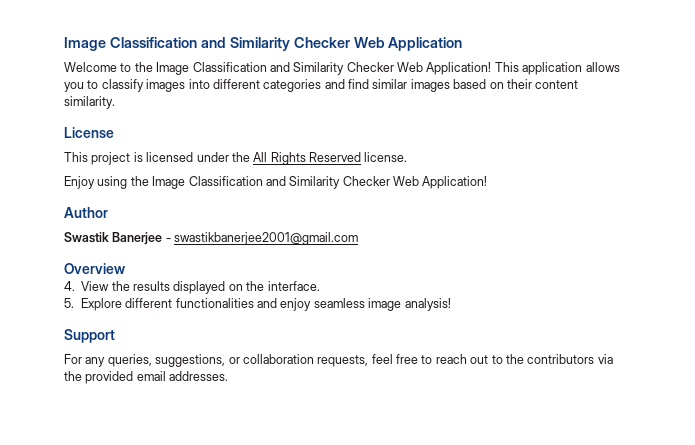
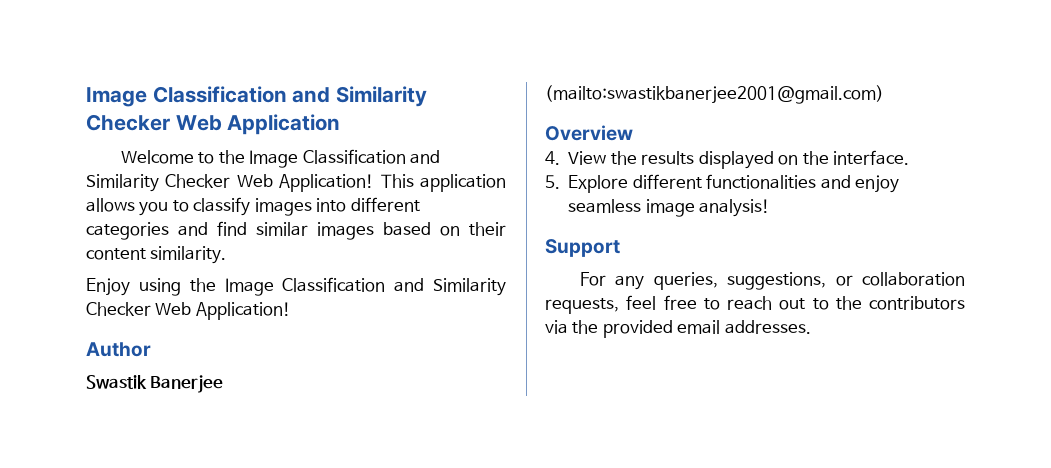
- License
- This project is licensed under the All Rights Reserved license.
- Swastik Banerjee - swastikbanerjee2001@gmail.com
+ Swastik Banerjee (mailto:swastikbanerjee2001@gmail.com)

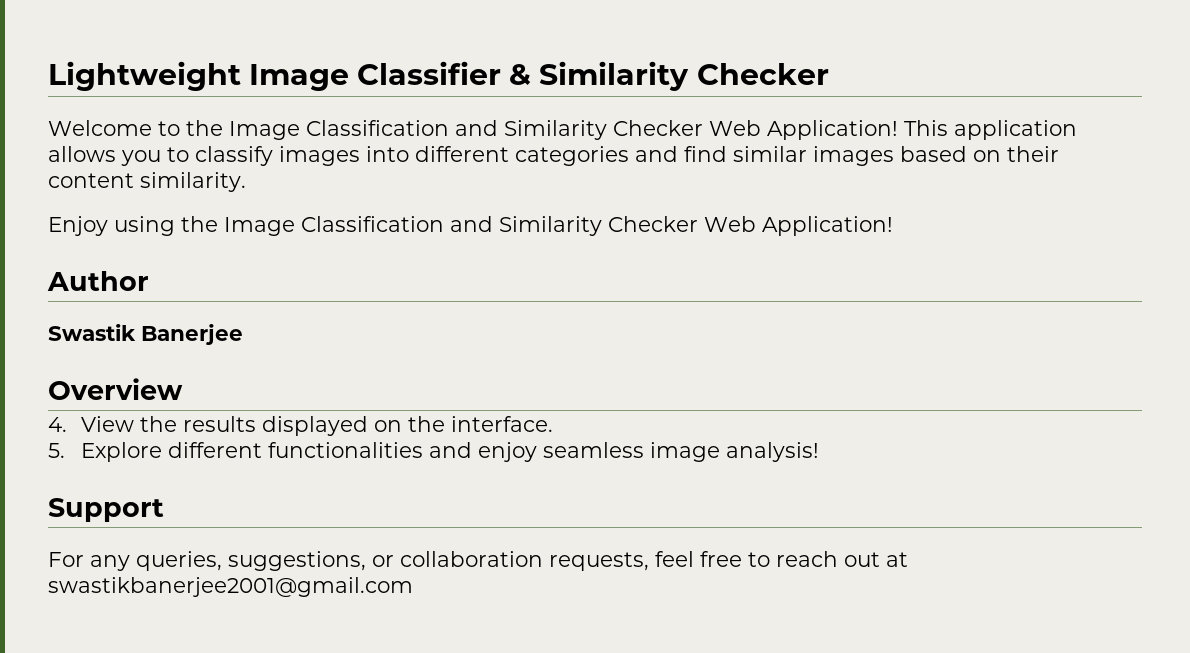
- Image Classification and Similarity Checker Web Application
+ Lightweight Image Classifier & Similarity Checker
- Swastik Banerjee (mailto:swastikbanerjee2001@gmail.com)
+ Swastik Banerjee
- For any queries, suggestions, or collaboration requests, feel free to reach out to the contributors via the provided email addresses.
+ For any queries, suggestions, or collaboration requests, feel free to reach out at swastikbanerjee2001@gmail.com

